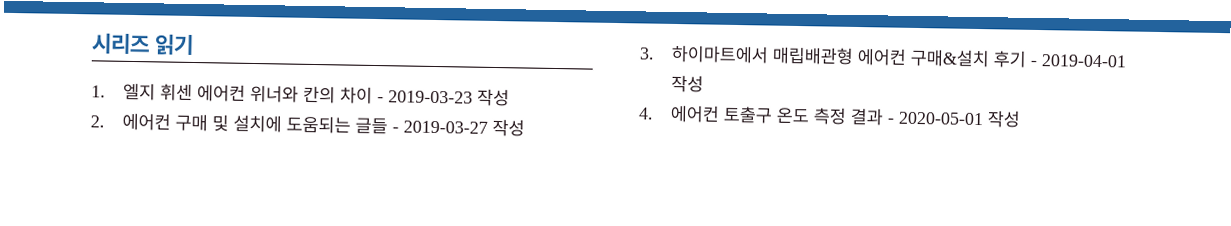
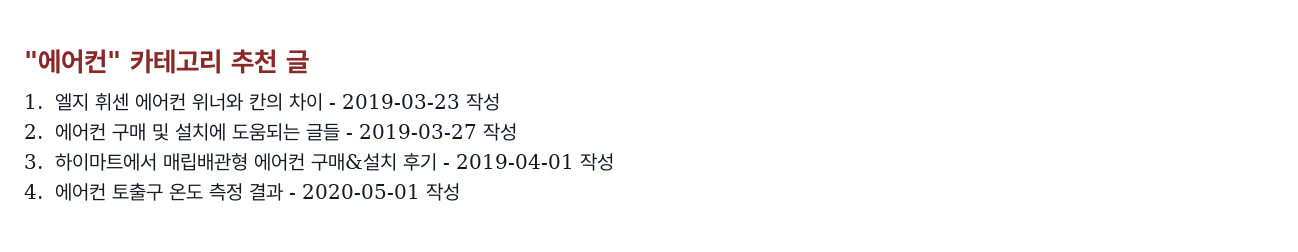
- 시리즈 읽기
+ "에어컨" 카테고리 추천 글

